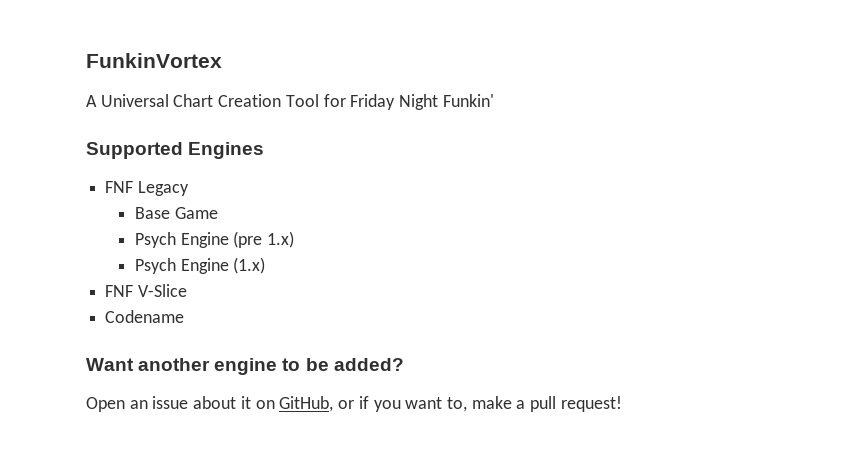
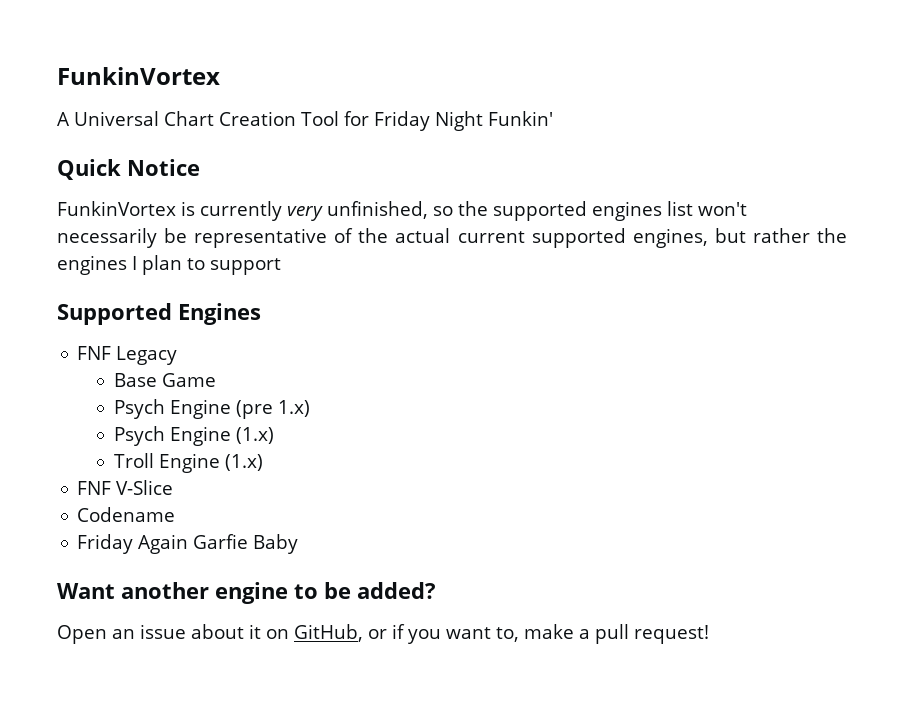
+ Quick Notice
+ FunkinVortex is currently very unfinished, so the supported engines list won't necessarily be representative of the actual current supported engines, but rather the engines I plan to support
+ Troll Engine (1.x)
+ Friday Again Garfie Baby

